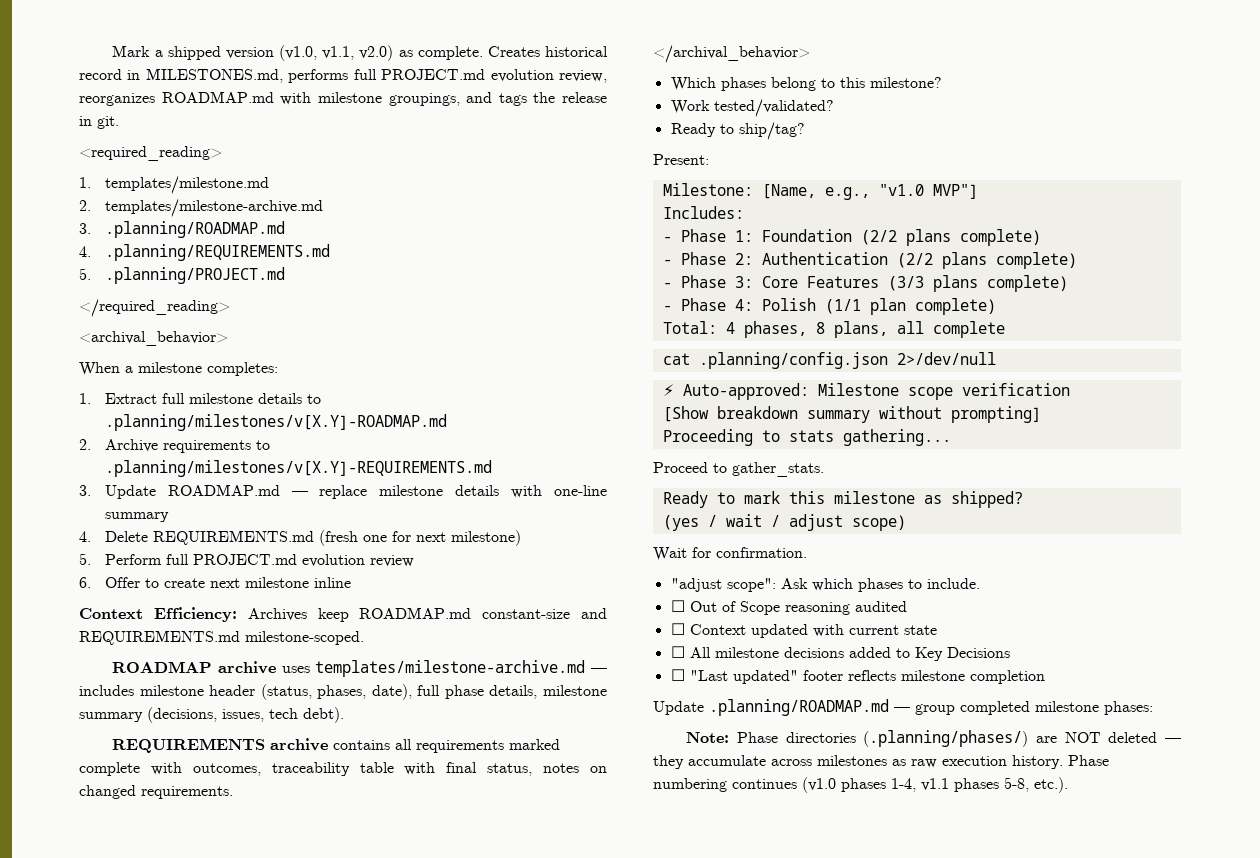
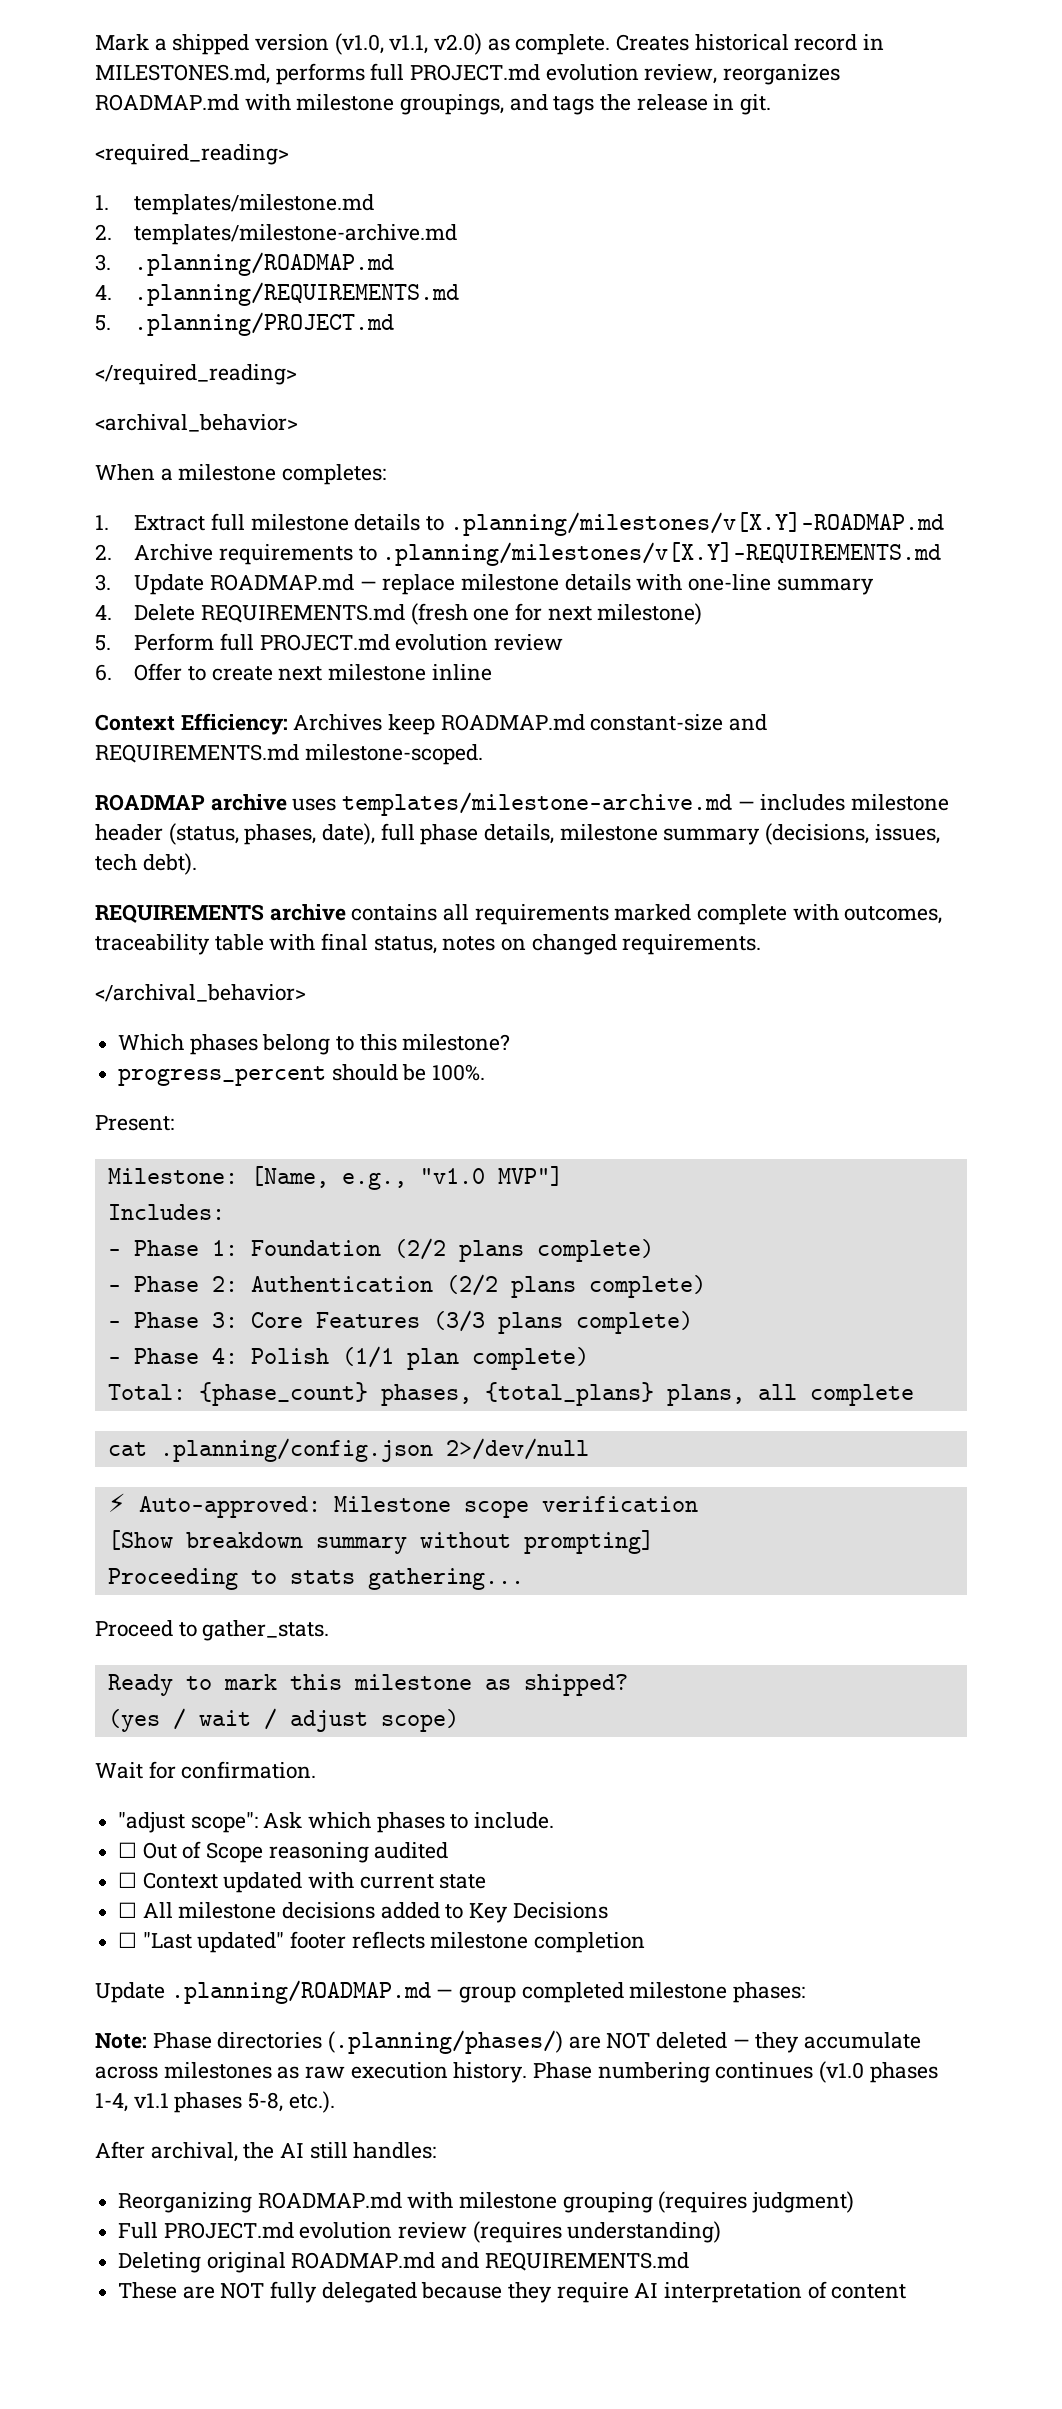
- Work tested/validated?
- Ready to ship/tag?
+ progress_percent should be 100%.
- Total: 4 phases, 8 plans, all complete
+ Total: {phase_count} phases, {total_plans} plans, all complete
+ After archival, the AI still handles:
+ Reorganizing ROADMAP.md with milestone grouping (requires judgment)
+ Full PROJECT.md evolution review (requires understanding)
+ Deleting original ROADMAP.md and REQUIREMENTS.md
+ These are NOT fully delegated because they require AI interpretation of content

